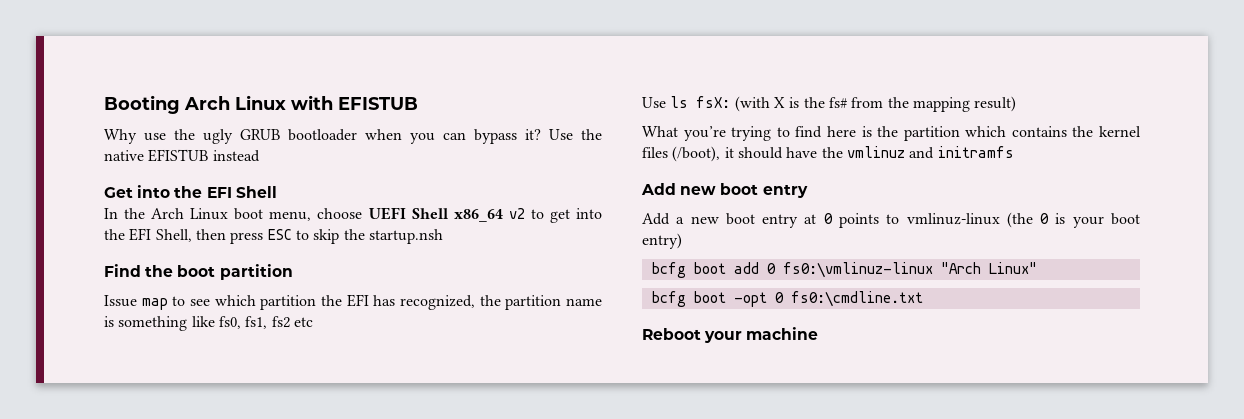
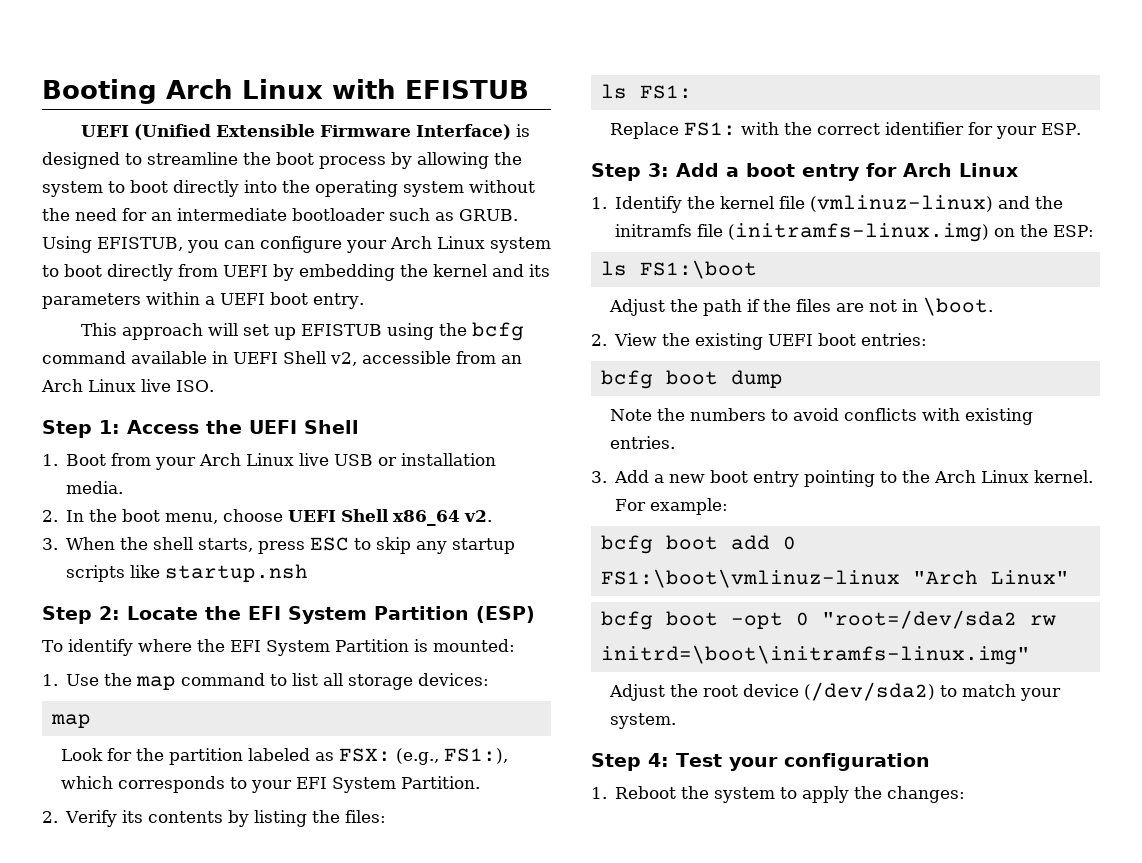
- Why use the ugly GRUB bootloader when you can bypass it? Use the native EFISTUB instead
- Get into the EFI Shell
- In the Arch Linux boot menu, choose UEFI Shell x86_64 v2 to get into the EFI Shell, then press ESC to skip the startup.nsh
- Find the boot partition
- Issue map to see which partition the EFI has recognized, the partition name is something like fs0, fs1, fs2 etc
- Use ls fsX: (with X is the fs# from the mapping result)
- What you’re trying to find here is the partition which contains the kernel files (/boot), it should have the vmlinuz and initramfs
- Add new boot entry
- Add a new boot entry at 0 points to vmlinuz-linux (the 0 is your boot entry)
+ UEFI (Unified Extensible Firmware Interface) is designed to streamline the boot process by allowing the system to boot directly into the operating system without the need for an intermediate bootloader such as GRUB. Using EFISTUB, you can configure your Arch Linux system to boot directly from UEFI by embedding the kernel and its parameters within a UEFI boot entry.
+ This approach will set up EFISTUB using the bcfg command available in UEFI Shell v2, accessible from an Arch Linux live ISO.
+ Step 1: Access the UEFI Shell
+ 1. Boot from your Arch Linux live USB or installation media.
+ 2. In the boot menu, choose UEFI Shell x86_64 v2.
+ 3. When the shell starts, press ESC to skip any startup scripts like startup.nsh
+ Step 2: Locate the EFI System Partition (ESP)
+ To identify where the EFI System Partition is mounted:
+ 1. Use the map command to list all storage devices:
+ map
+ Look for the partition labeled as FSX: (e.g., FS1:), which corresponds to your EFI System Partition.
+ 2. Verify its contents by listing the files:
+ ls FS1:
+ Replace FS1: with the correct identifier for your ESP.
+ Step 3: Add a boot entry for Arch Linux
+ 1. Identify the kernel file (vmlinuz-linux) and the initramfs file (initramfs-linux.img) on the ESP:
+ ls FS1:\boot
+ Adjust the path if the files are not in \boot.
+ 2. View the existing UEFI boot entries:
+ bcfg boot dump
+ Note the numbers to avoid conflicts with existing entries.
+ 3. Add a new boot entry pointing to the Arch Linux kernel. For example:
- bcfg boot add 0 fs0:\vmlinuz-linux "Arch Linux"
+ bcfg boot add 0 FS1:\boot\vmlinuz-linux "Arch Linux"
- bcfg boot -opt 0 fs0:\cmdline.txt
- Reboot your machine
+ bcfg boot -opt 0 "root=/dev/sda2 rw initrd=\boot\initramfs-linux.img"
+ Adjust the root device (/dev/sda2) to match your system.
+ Step 4: Test your configuration
+ 1. Reboot the system to apply the changes:

